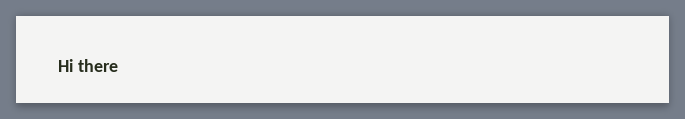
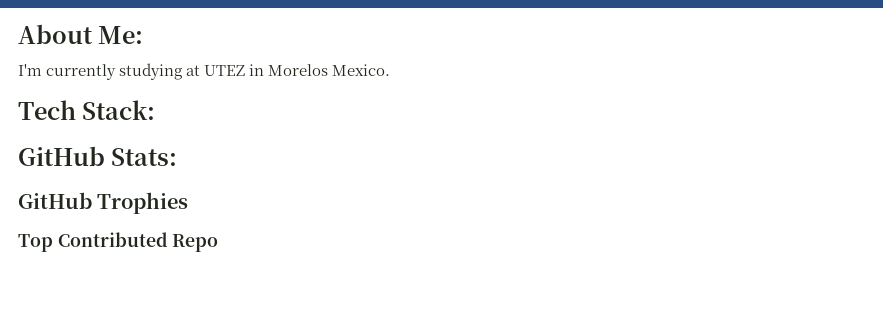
- Hi there
+ About Me:
+ I'm currently studying at UTEZ in Morelos Mexico.
+ Tech Stack:
+ GitHub Stats:
+ GitHub Trophies
+ Top Contributed Repo

